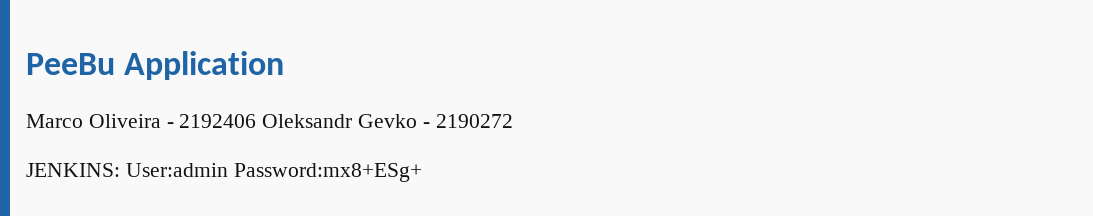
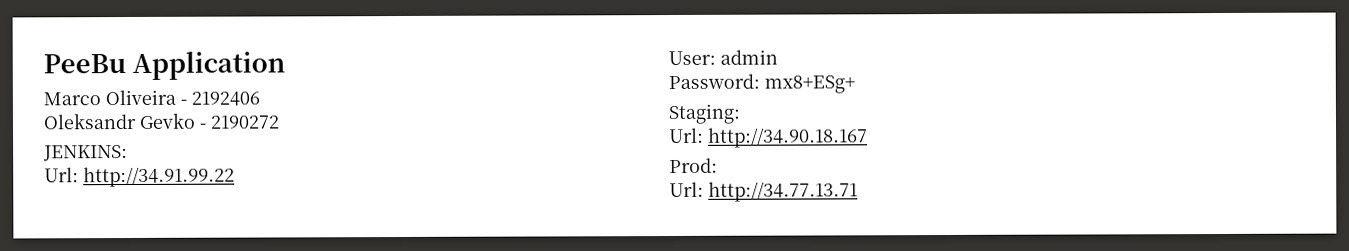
- Marco Oliveira - 2192406 Oleksandr Gevko - 2190272
+ Marco Oliveira - 2192406
+ Oleksandr Gevko - 2190272
- JENKINS: User:admin Password:mx8+ESg+
+ JENKINS:
+ Url: http://34.91.99.22
+ User: admin
+ Password: mx8+ESg+
+ Staging:
+ Url: http://34.90.18.167
+ Prod:
+ Url: http://34.77.13.71

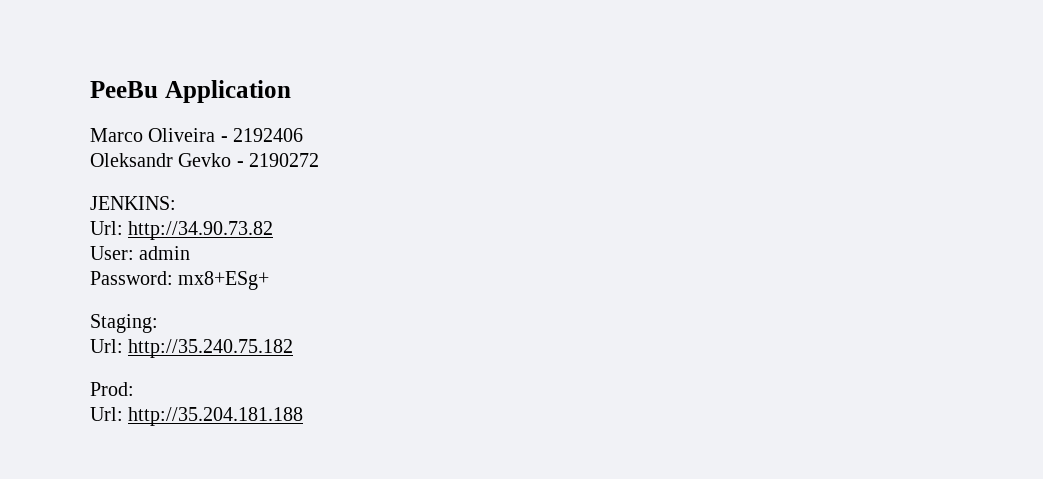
- Url: http://34.91.99.22
+ Url: http://34.90.73.82
- Url: http://34.90.18.167
+ Url: http://35.240.75.182
- Url: http://34.77.13.71
+ Url: http://35.204.181.188

